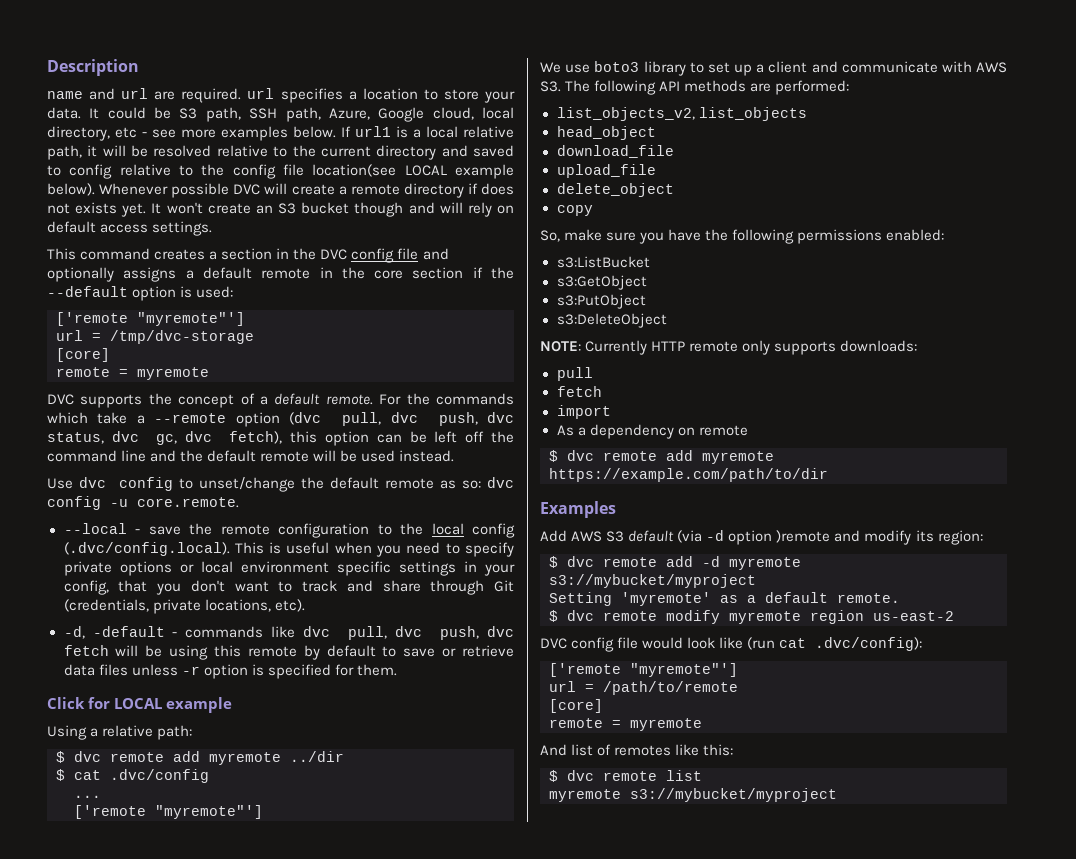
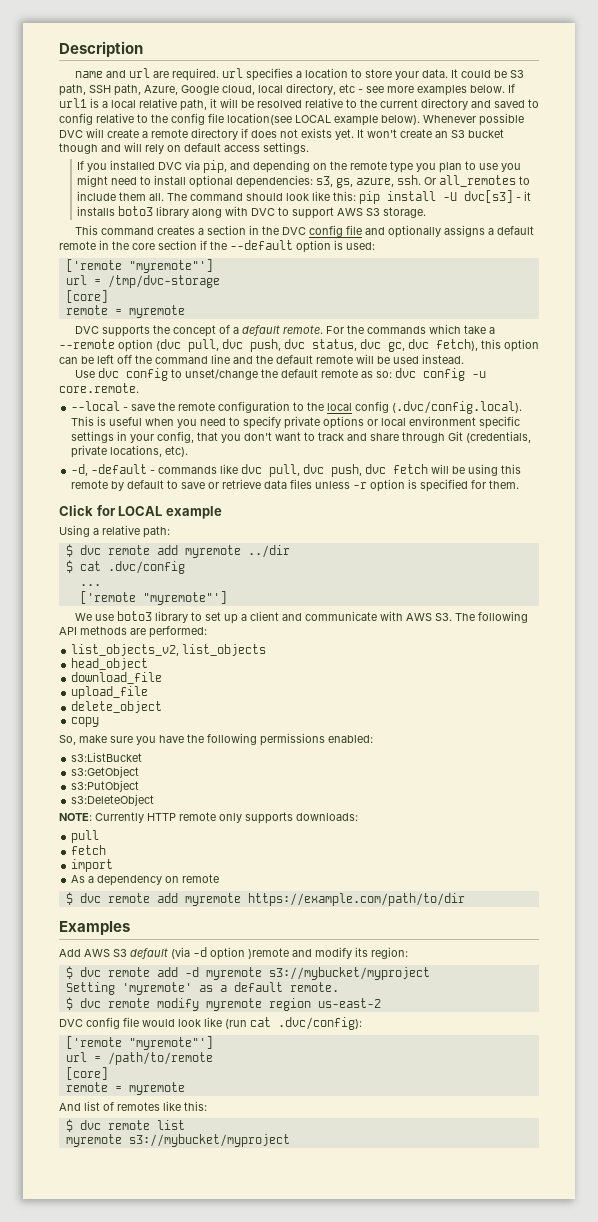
+ If you installed DVC via pip, and depending on the remote type you plan to use you might need to install optional dependencies: s3, gs, azure, ssh. Or all_remotes to include them all. The command should look like this: pip install -U dvc[s3] - it installs boto3 library along with DVC to support AWS S3 storage.

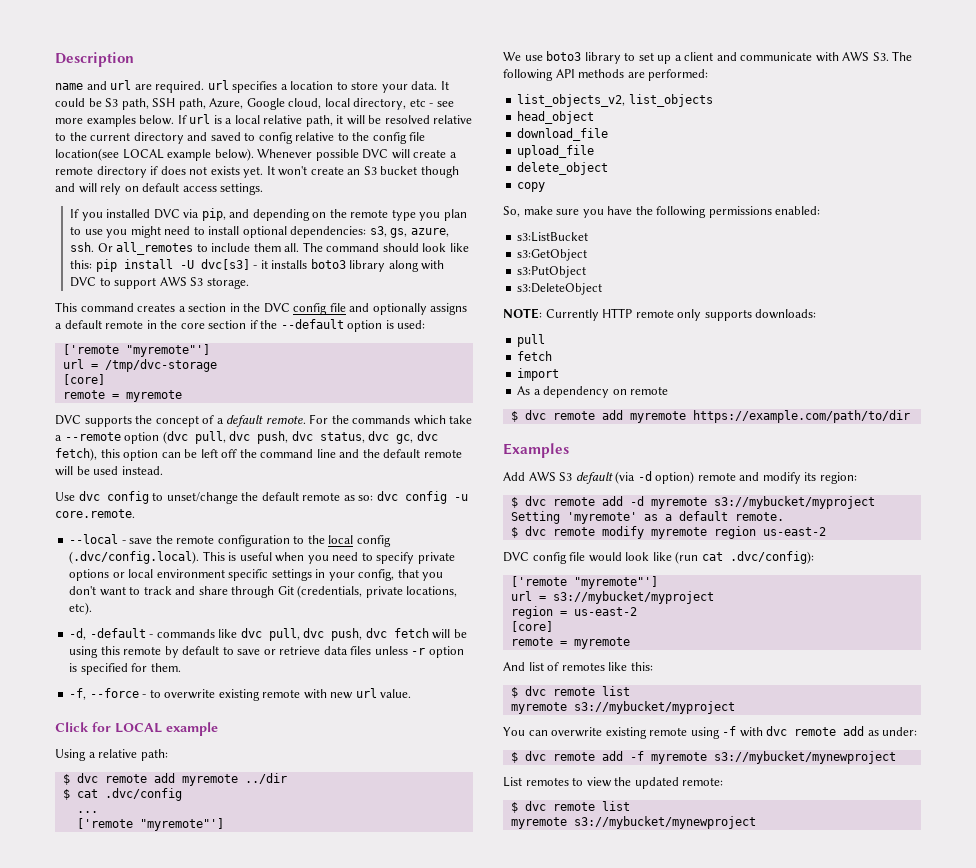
- If url1 is a local relative path, it will be resolved relative to the current directory and saved to config relative to the config file location(see LOCAL example below).
+ If url is a local relative path, it will be resolved relative to the current directory and saved to config relative to the config file location(see LOCAL example below).
+ -f, --force - to overwrite existing remote with new url value.
- Add AWS S3 default (via -d option )remote and modify its region:
+ Add AWS S3 default (via -d option) remote and modify its region:
- url = /path/to/remote
+ url = s3://mybucket/myproject
+ region = us-east-2
+ You can overwrite existing remote using -f with dvc remote add as under:
+ $ dvc remote add -f myremote s3://mybucket/mynewproject
+ List remotes to view the updated remote:
+ $ dvc remote list
+ myremote s3://mybucket/mynewproject

